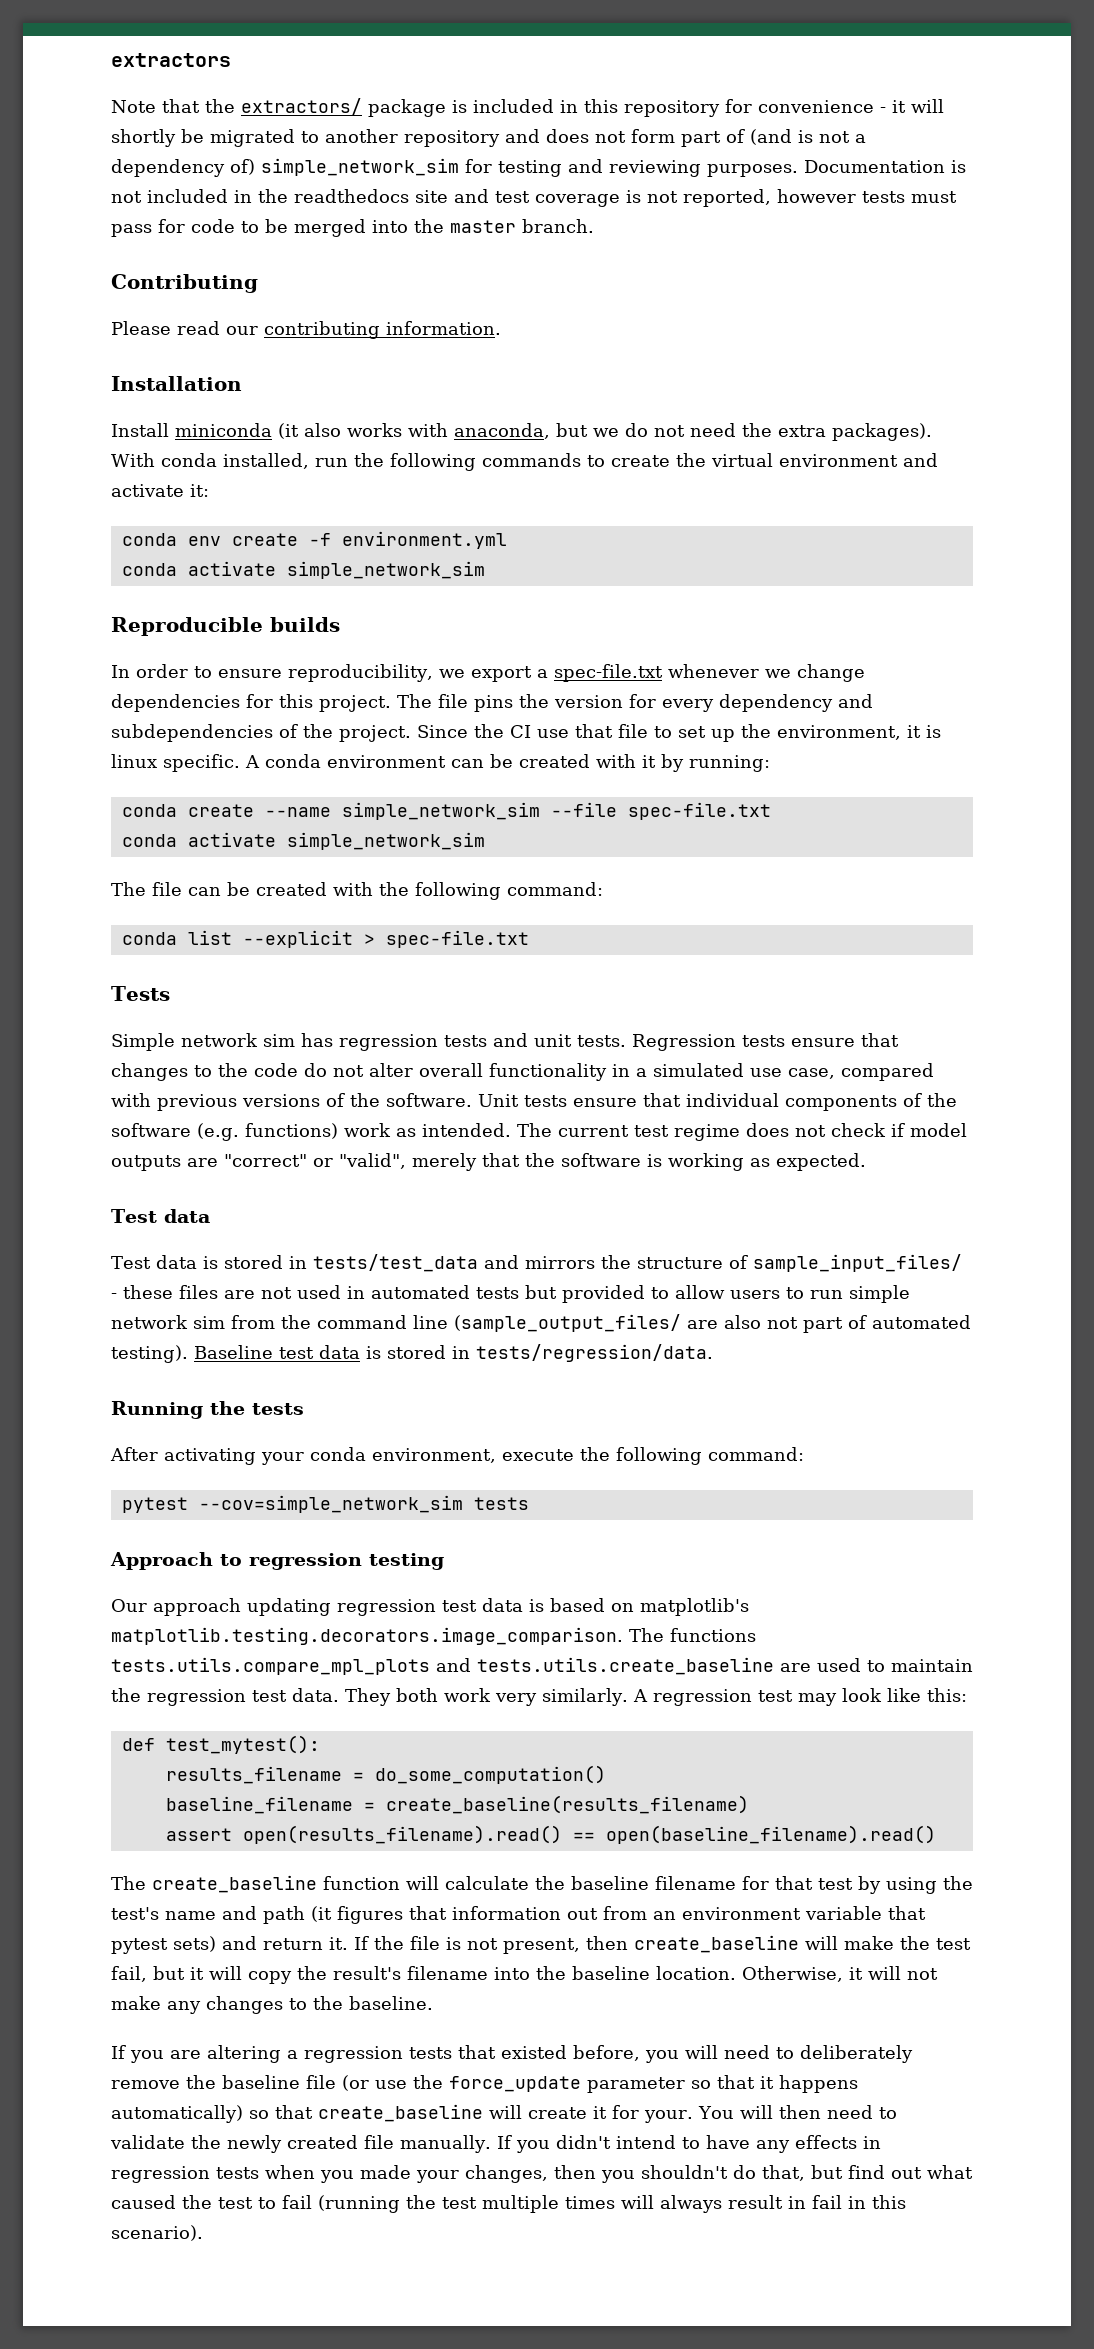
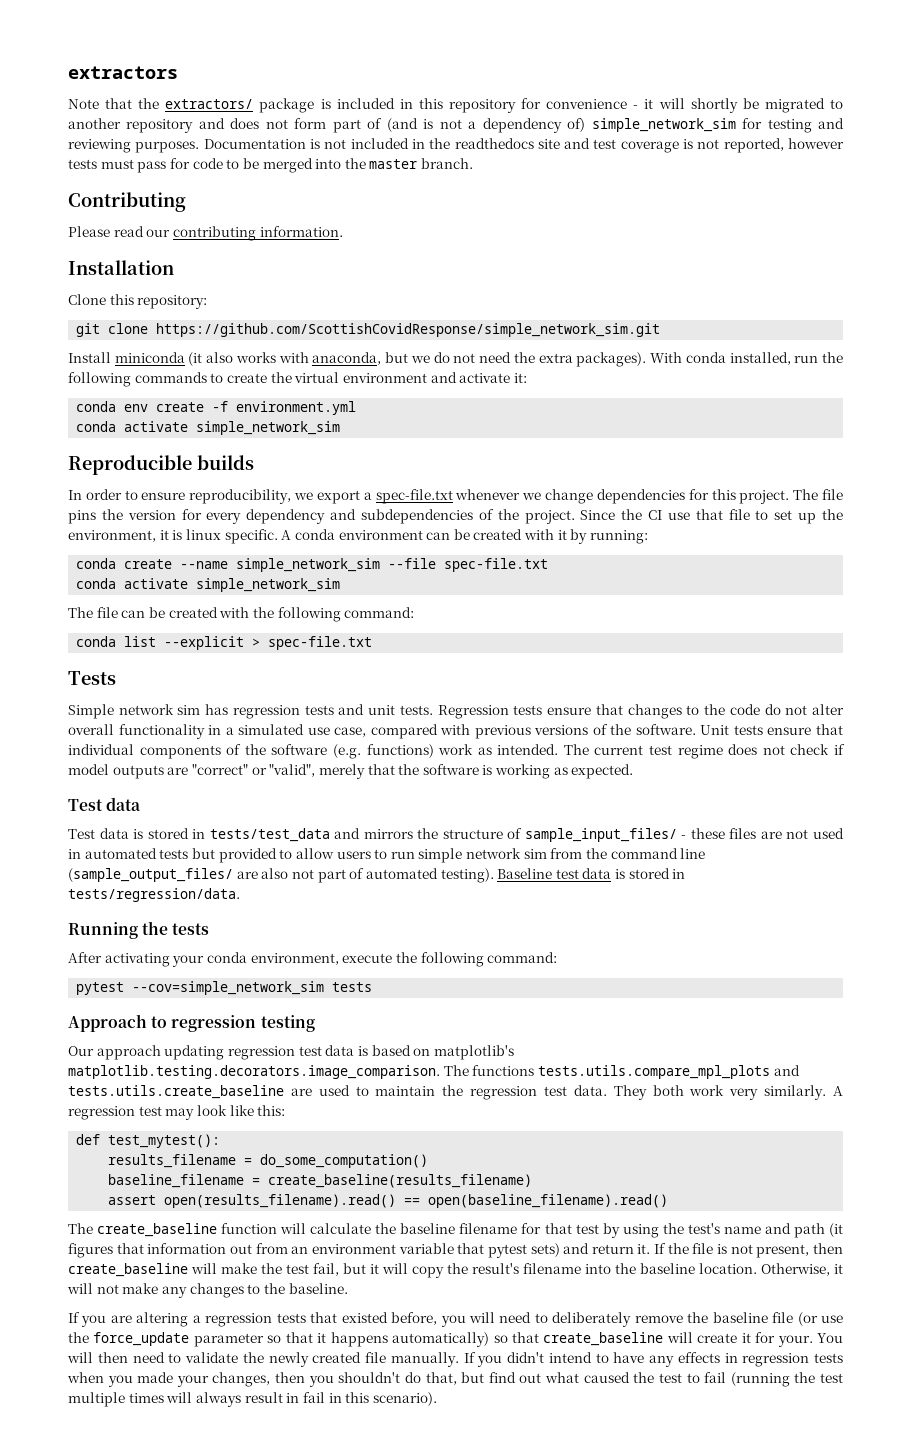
+ Clone this repository:
+ git clone https://github.com/ScottishCovidResponse/simple_network_sim.git

